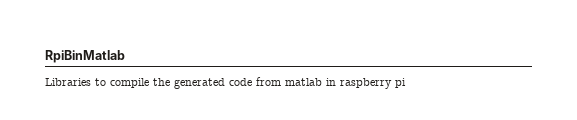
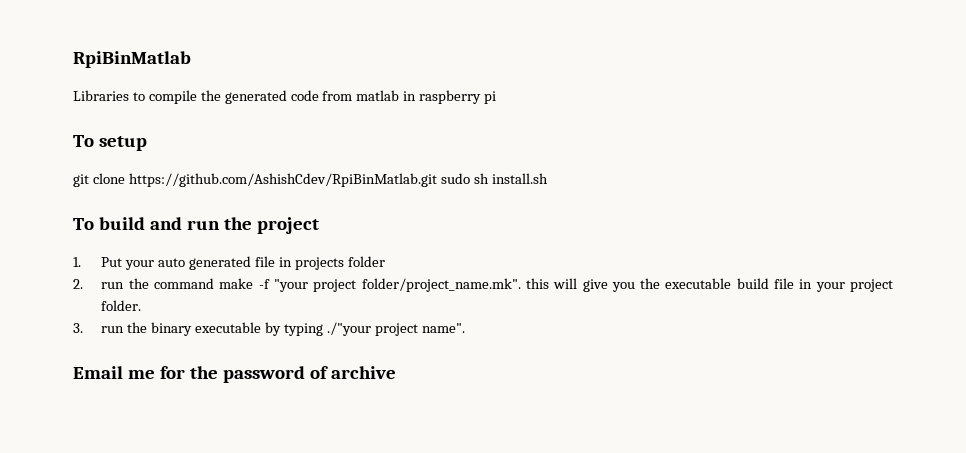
+ To setup
+ git clone https://github.com/AshishCdev/RpiBinMatlab.git sudo sh install.sh
+ To build and run the project
+ 1. Put your auto generated file in projects folder
+ 2. run the command make -f "your project folder/project_name.mk". this will give you the executable build file in your project folder.
+ 3. run the binary executable by typing ./"your project name".
+ Email me for the password of archive

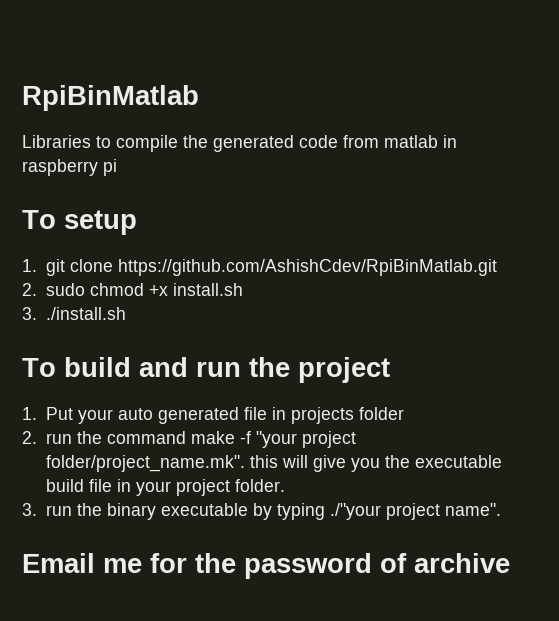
- git clone https://github.com/AshishCdev/RpiBinMatlab.git sudo sh install.sh
+ 1. git clone https://github.com/AshishCdev/RpiBinMatlab.git
+ 2. sudo chmod +x install.sh
+ 3. ./install.sh

